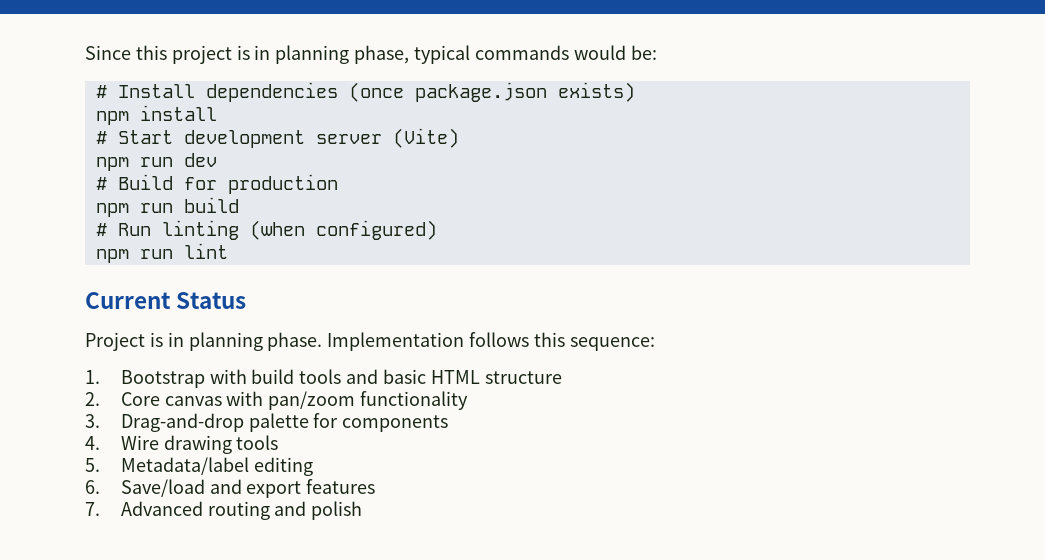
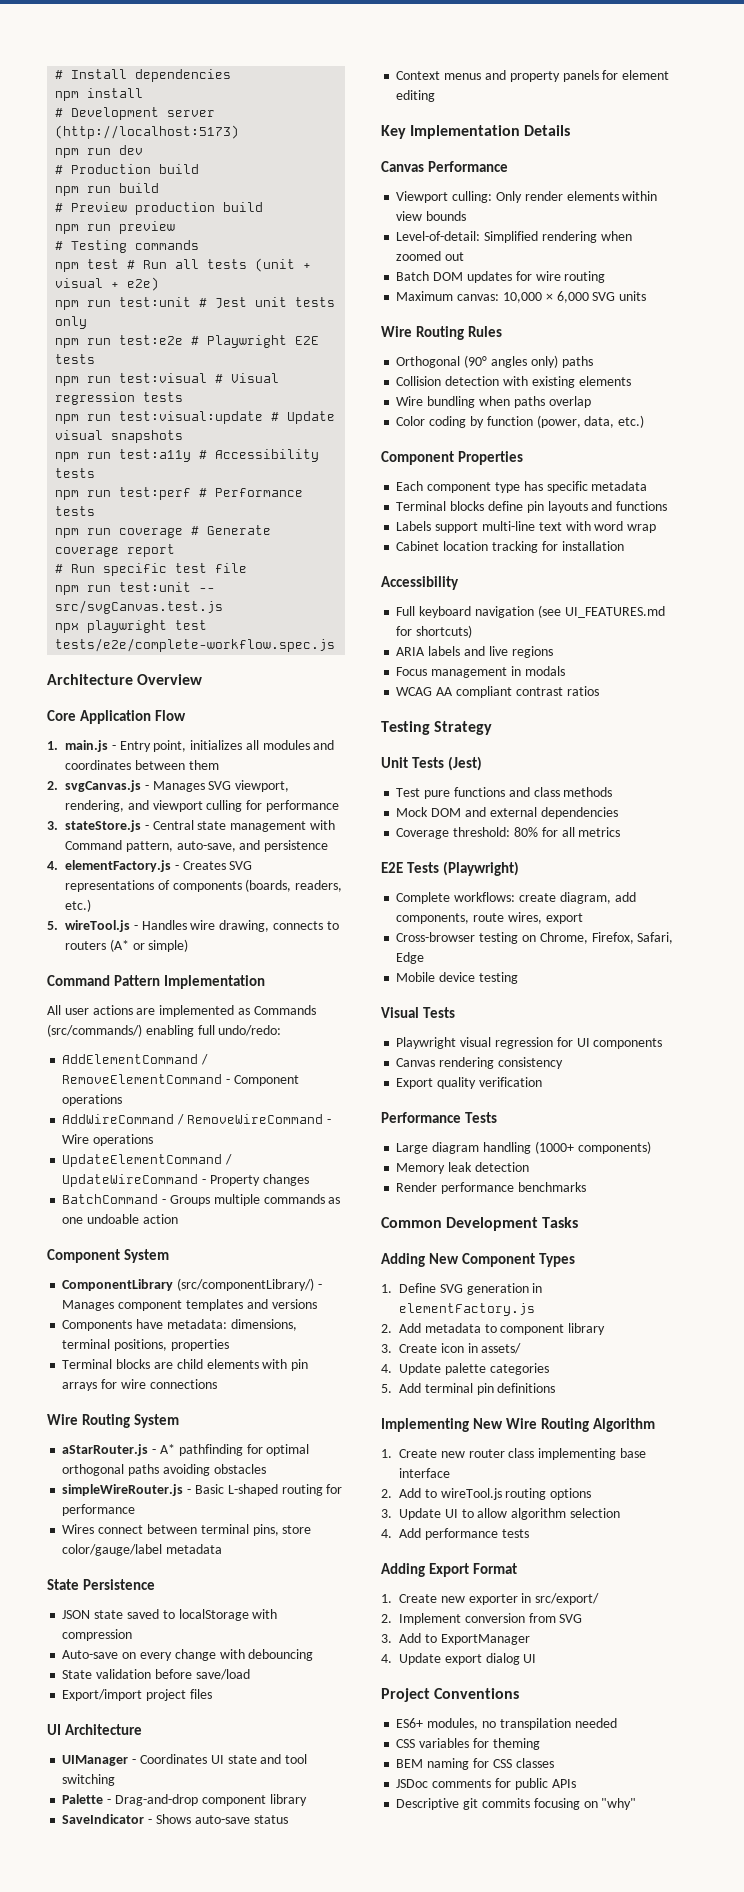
- Since this project is in planning phase, typical commands would be:
- # Install dependencies (once package.json exists)
+ # Install dependencies
- # Start development server (Vite)
+ # Development server (http://localhost:5173)
- # Build for production
+ # Production build
- # Run linting (when configured)
- npm run lint
- Current Status
- Project is in planning phase. Implementation follows this sequence:
- 1. Bootstrap with build tools and basic HTML structure
- 2. Core canvas with pan/zoom functionality
- 3. Drag-and-drop palette for components
- 4. Wire drawing tools
- 5. Metadata/label editing
- 6. Save/load and export features
- 7. Advanced routing and polish
+ # Preview production build
+ npm run preview
+ # Testing commands
+ npm test # Run all tests (unit + visual + e2e)
+ npm run test:unit # Jest unit tests only
+ npm run test:e2e # Playwright E2E tests
+ npm run test:visual # Visual regression tests
+ npm run test:visual:update # Update visual snapshots
+ npm run test:a11y # Accessibility tests
+ npm run test:perf # Performance tests
+ npm run coverage # Generate coverage report
+ # Run specific test file
+ npm run test:unit -- src/svgCanvas.test.js
+ npx playwright test tests/e2e/complete-workflow.spec.js
+ Architecture Overview
+ Core Application Flow
+ 1. main.js - Entry point, initializes all modules and coordinates between them
+ 2. svgCanvas.js - Manages SVG viewport, rendering, and viewport culling for performance
+ 3. stateStore.js - Central state management with Command pattern, auto-save, and persistence
+ 4. elementFactory.js - Creates SVG representations of components (boards, readers, etc.)
+ 5. wireTool.js - Handles wire drawing, connects to routers (A* or simple)
+ Command Pattern Implementation
+ All user actions are implemented as Commands (src/commands/) enabling full undo/redo:
+ AddElementCommand / RemoveElementCommand - Component operations
+ AddWireCommand / RemoveWireCommand - Wire operations
+ UpdateElementCommand / UpdateWireCommand - Property changes
+ BatchCommand - Groups multiple commands as one undoable action
+ Component System
+ ComponentLibrary (src/componentLibrary/) - Manages component templates and versions
+ Components have metadata: dimensions, terminal positions, properties
+ Terminal blocks are child elements with pin arrays for wire connections
+ Wire Routing System
+ aStarRouter.js - A* pathfinding for optimal orthogonal paths avoiding obstacles
+ simpleWireRouter.js - Basic L-shaped routing for performance
+ Wires connect between terminal pins, store color/gauge/label metadata
+ State Persistence
+ JSON state saved to localStorage with compression
+ Auto-save on every change with debouncing
+ State validation before save/load
+ Export/import project files
+ UI Architecture
+ UIManager - Coordinates UI state and tool switching
+ Palette - Drag-and-drop component library
+ SaveIndicator - Shows auto-save status
+ Context menus and property panels for element editing
+ Key Implementation Details
+ Canvas Performance
+ Viewport culling: Only render elements within view bounds
+ Level-of-detail: Simplified rendering when zoomed out
+ Batch DOM updates for wire routing
+ Maximum canvas: 10,000 × 6,000 SVG units
+ Wire Routing Rules
+ Orthogonal (90° angles only) paths
+ Collision detection with existing elements
+ Wire bundling when paths overlap
+ Color coding by function (power, data, etc.)
+ Component Properties
+ Each component type has specific metadata
+ Terminal blocks define pin layouts and functions
+ Labels support multi-line text with word wrap
+ Cabinet location tracking for installation
+ Accessibility
+ Full keyboard navigation (see UI_FEATURES.md for shortcuts)
+ ARIA labels and live regions
+ Focus management in modals
+ WCAG AA compliant contrast ratios
+ Testing Strategy
+ Unit Tests (Jest)
+ Test pure functions and class methods
+ Mock DOM and external dependencies
+ Coverage threshold: 80% for all metrics
+ E2E Tests (Playwright)
+ Complete workflows: create diagram, add components, route wires, export
+ Cross-browser testing on Chrome, Firefox, Safari, Edge
+ Mobile device testing
+ Visual Tests
+ Playwright visual regression for UI components
+ Canvas rendering consistency
+ Export quality verification
+ Performance Tests
+ Large diagram handling (1000+ components)
+ Memory leak detection
+ Render performance benchmarks
+ Common Development Tasks
+ Adding New Component Types
+ 1. Define SVG generation in elementFactory.js
+ 2. Add metadata to component library
+ 3. Create icon in assets/
+ 4. Update palette categories
+ 5. Add terminal pin definitions
+ Implementing New Wire Routing Algorithm
+ 1. Create new router class implementing base interface
+ 2. Add to wireTool.js routing options
+ 3. Update UI to allow algorithm selection
+ 4. Add performance tests
+ Adding Export Format
+ 1. Create new exporter in src/export/
+ 2. Implement conversion from SVG
+ 3. Add to ExportManager
+ 4. Update export dialog UI
+ Project Conventions
+ ES6+ modules, no transpilation needed
+ CSS variables for theming
+ BEM naming for CSS classes
+ JSDoc comments for public APIs
+ Descriptive git commits focusing on "why"

